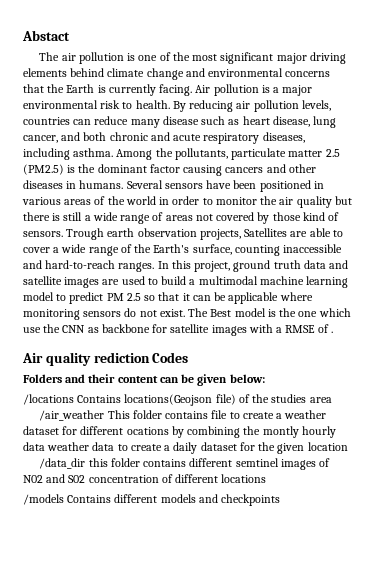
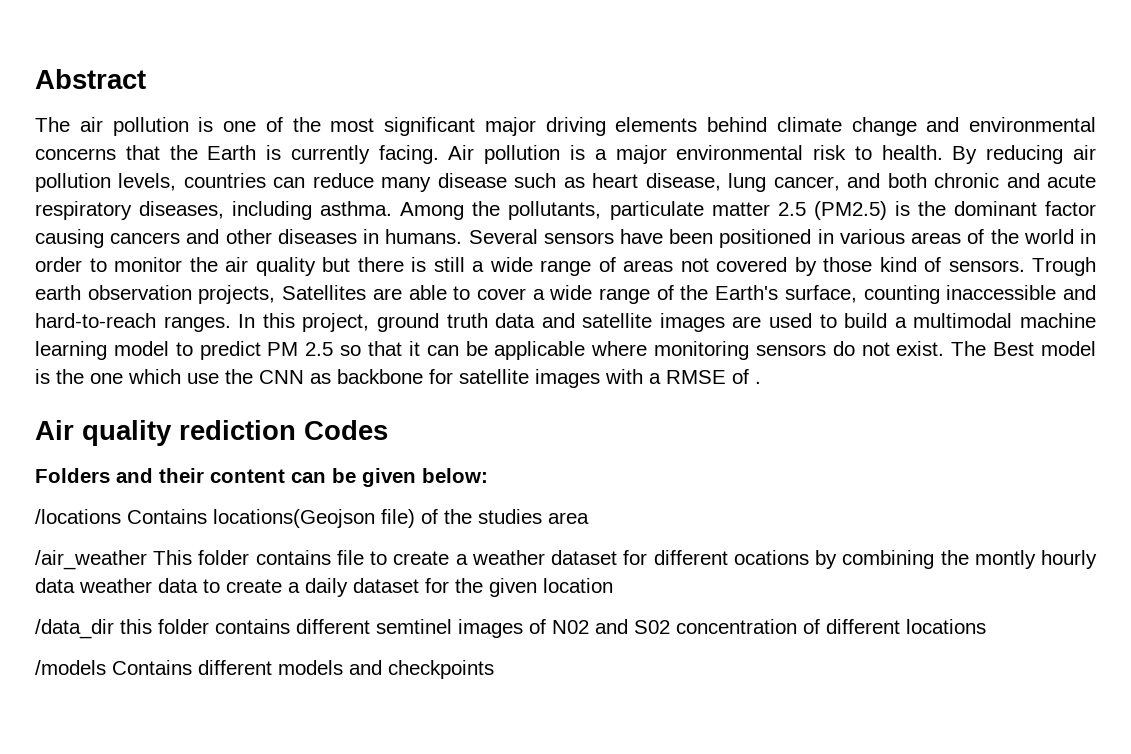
- Abstact
+ Abstract

